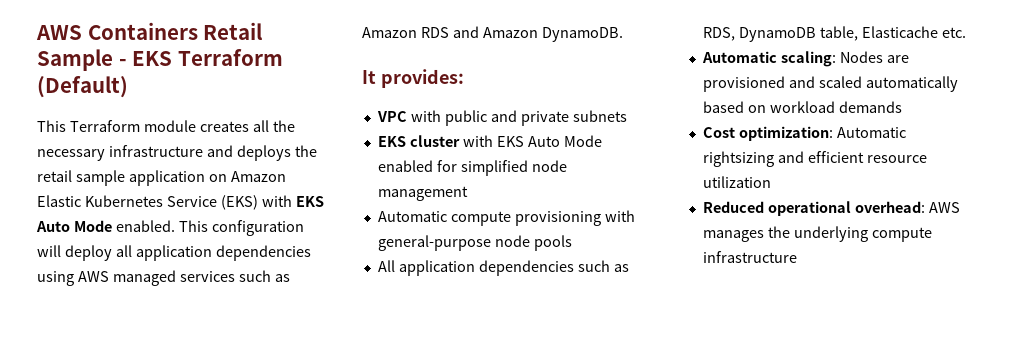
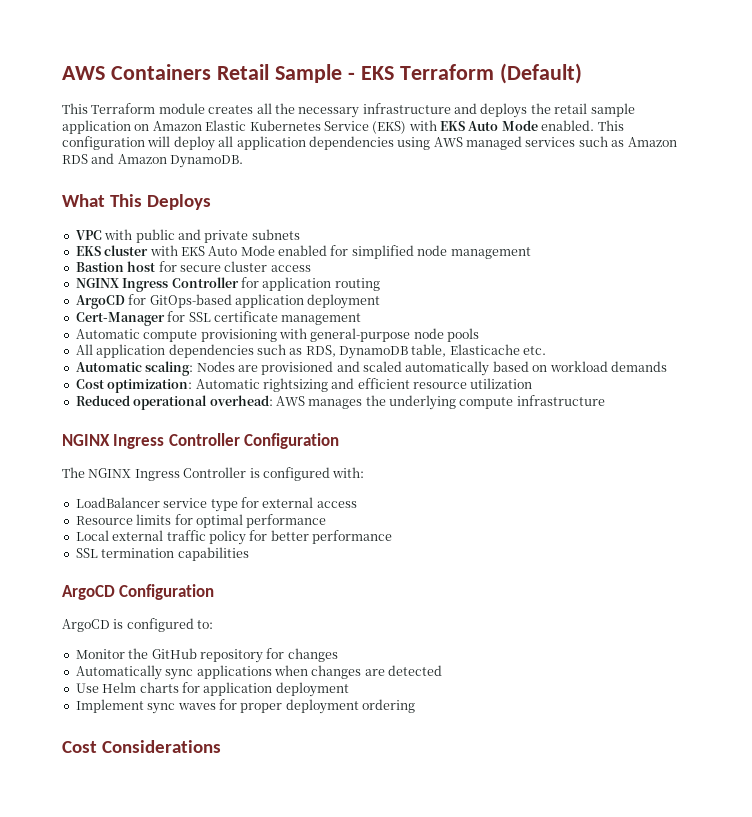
- It provides:
+ What This Deploys
+ Bastion host for secure cluster access
+ NGINX Ingress Controller for application routing
+ ArgoCD for GitOps-based application deployment
+ Cert-Manager for SSL certificate management
+ NGINX Ingress Controller Configuration
+ The NGINX Ingress Controller is configured with:
+ LoadBalancer service type for external access
+ Resource limits for optimal performance
+ Local external traffic policy for better performance
+ SSL termination capabilities
+ ArgoCD Configuration
+ ArgoCD is configured to:
+ Monitor the GitHub repository for changes
+ Automatically sync applications when changes are detected
+ Use Helm charts for application deployment
+ Implement sync waves for proper deployment ordering
+ Cost Considerations

